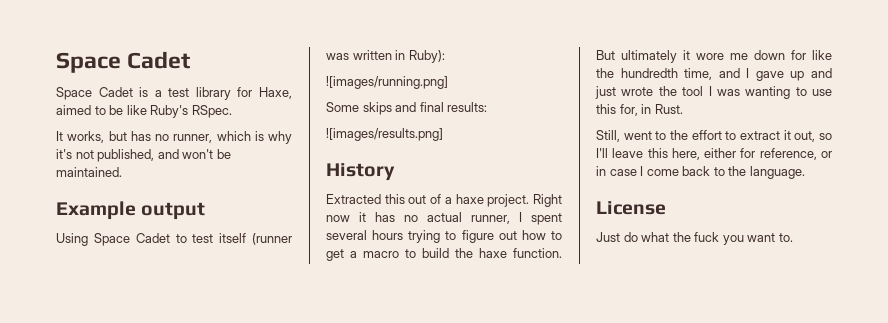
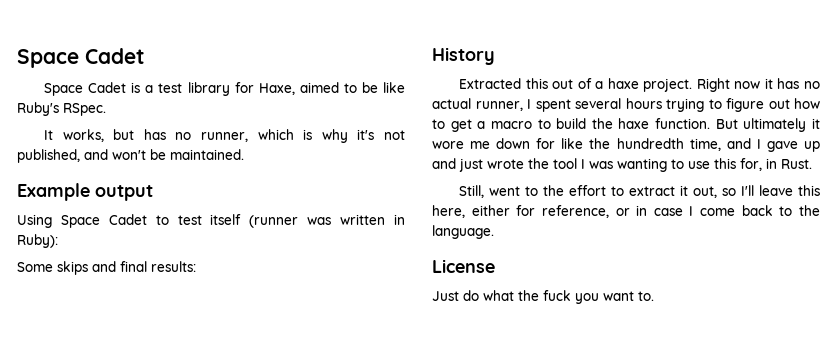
- ![images/running.png]
- ![images/results.png]

